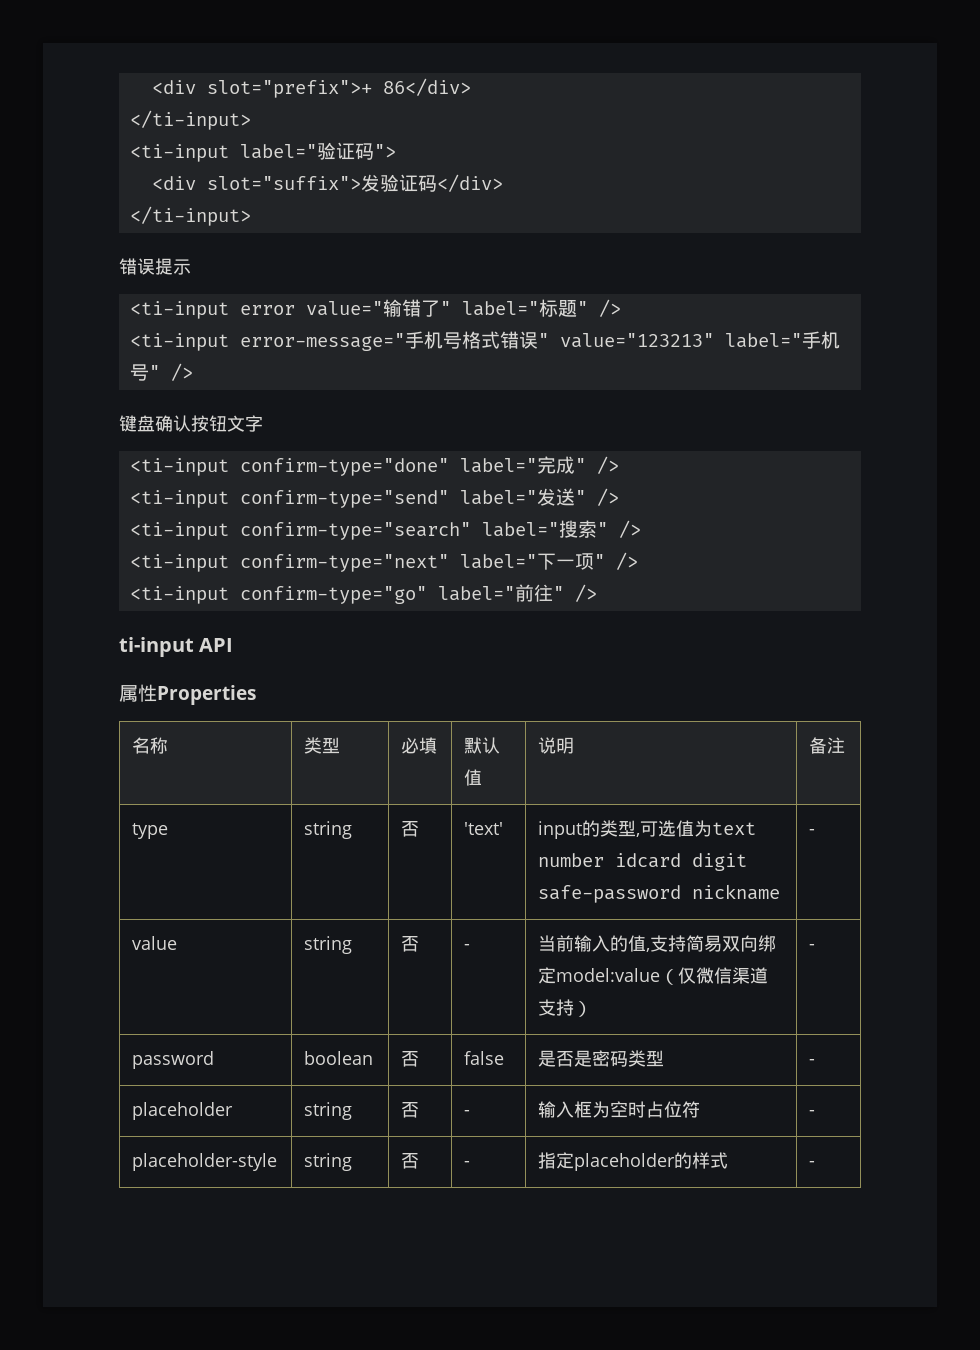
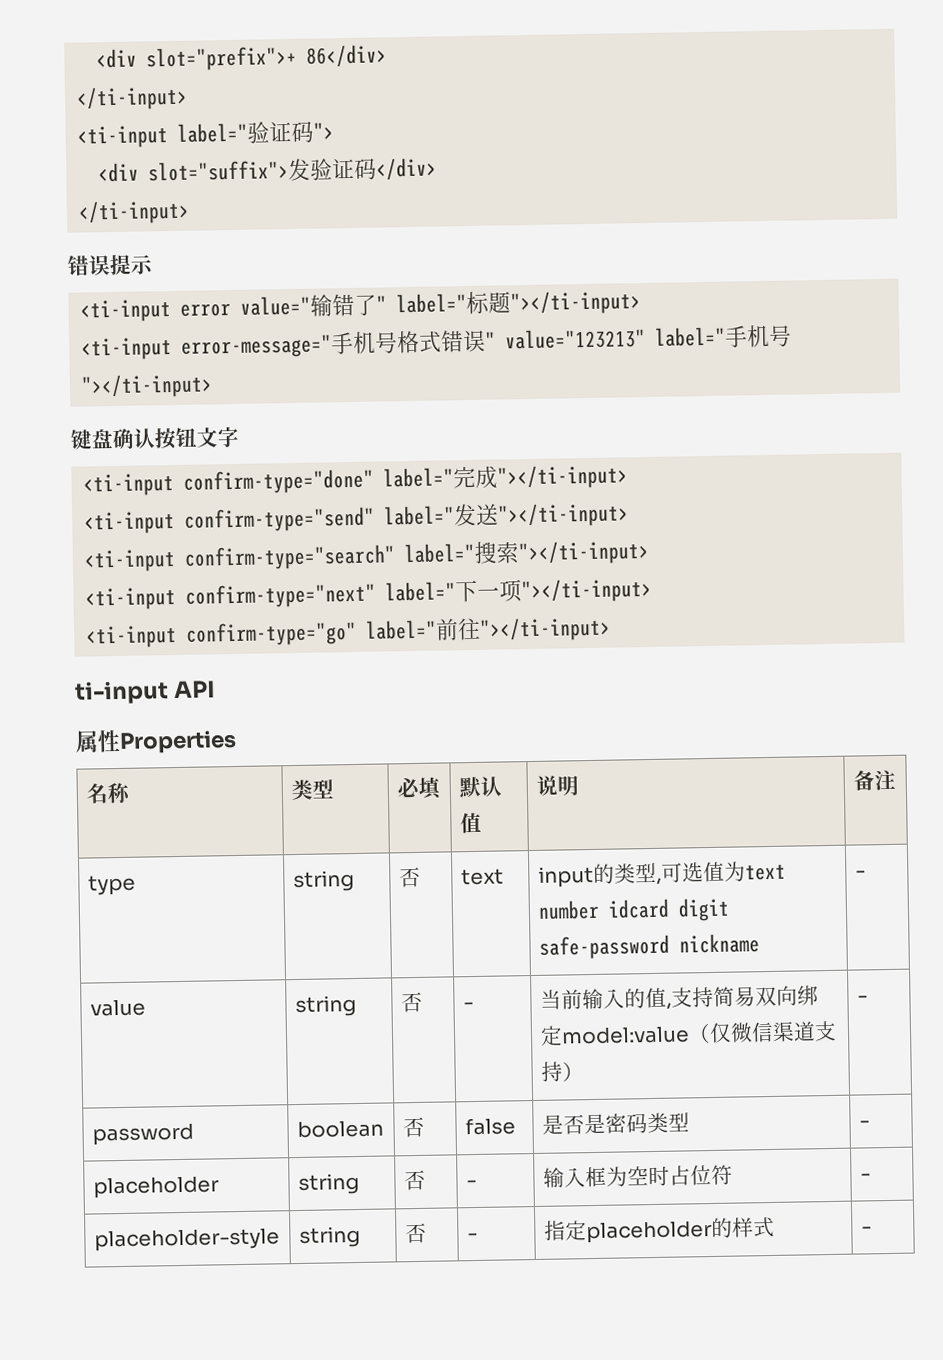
- <ti-input error value="输错了" label="标题" />
+ <ti-input error value="输错了" label="标题"></ti-input>
- <ti-input error-message="手机号格式错误" value="123213" label="手机号" />
+ <ti-input error-message="手机号格式错误" value="123213" label="手机号"></ti-input>
- <ti-input confirm-type="done" label="完成" />
+ <ti-input confirm-type="done" label="完成"></ti-input>
- <ti-input confirm-type="send" label="发送" />
+ <ti-input confirm-type="send" label="发送"></ti-input>
- <ti-input confirm-type="search" label="搜索" />
+ <ti-input confirm-type="search" label="搜索"></ti-input>
- <ti-input confirm-type="next" label="下一项" />
+ <ti-input confirm-type="next" label="下一项"></ti-input>
- <ti-input confirm-type="go" label="前往" />
+ <ti-input confirm-type="go" label="前往"></ti-input>
- type | string | 否 | 'text' | input的类型,可选值为text number idcard digit safe-password nickname | -
+ type | string | 否 | text | input的类型,可选值为text number idcard digit safe-password nickname | -

